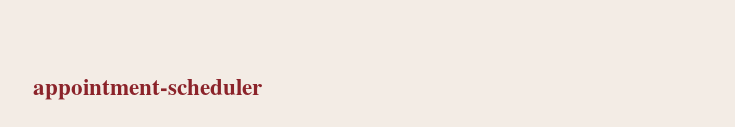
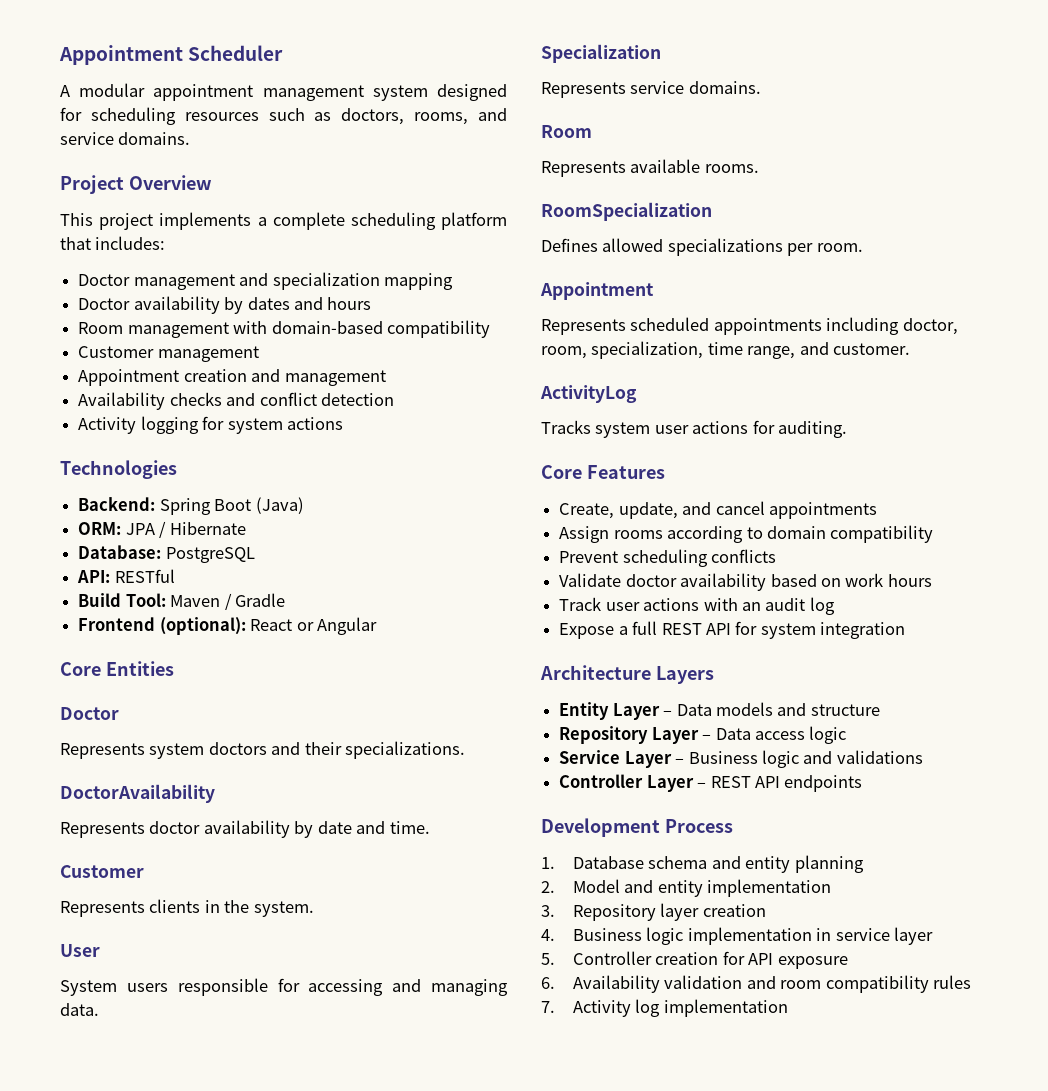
- appointment-scheduler
+ Appointment Scheduler
+ A modular appointment management system designed for scheduling resources such as doctors, rooms, and service domains.
+ Project Overview
+ This project implements a complete scheduling platform that includes:
+ Doctor management and specialization mapping
+ Doctor availability by dates and hours
+ Room management with domain-based compatibility
+ Customer management
+ Appointment creation and management
+ Availability checks and conflict detection
+ Activity logging for system actions
+ Technologies
+ Backend: Spring Boot (Java)
+ ORM: JPA / Hibernate
+ Database: PostgreSQL
+ API: RESTful
+ Build Tool: Maven / Gradle
+ Frontend (optional): React or Angular
+ Core Entities
+ Doctor
+ Represents system doctors and their specializations.
+ DoctorAvailability
+ Represents doctor availability by date and time.
+ Customer
+ Represents clients in the system.
+ User
+ System users responsible for accessing and managing data.
+ Specialization
+ Represents service domains.
+ Room
+ Represents available rooms.
+ RoomSpecialization
+ Defines allowed specializations per room.
+ Appointment
+ Represents scheduled appointments including doctor, room, specialization, time range, and customer.
+ ActivityLog
+ Tracks system user actions for auditing.
+ Core Features
+ Create, update, and cancel appointments
+ Assign rooms according to domain compatibility
+ Prevent scheduling conflicts
+ Validate doctor availability based on work hours
+ Track user actions with an audit log
+ Expose a full REST API for system integration
+ Architecture Layers
+ Entity Layer – Data models and structure
+ Repository Layer – Data access logic
+ Service Layer – Business logic and validations
+ Controller Layer – REST API endpoints
+ Development Process
+ 1. Database schema and entity planning
+ 2. Model and entity implementation
+ 3. Repository layer creation
+ 4. Business logic implementation in service layer
+ 5. Controller creation for API exposure
+ 6. Availability validation and room compatibility rules
+ 7. Activity log implementation

